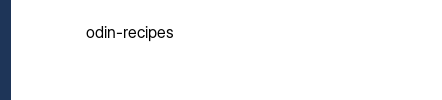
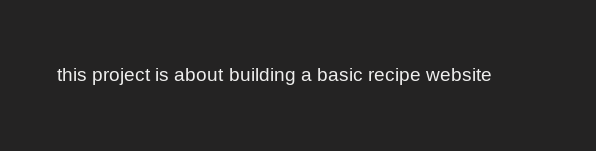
- odin-recipes
+ this project is about building a basic recipe website

